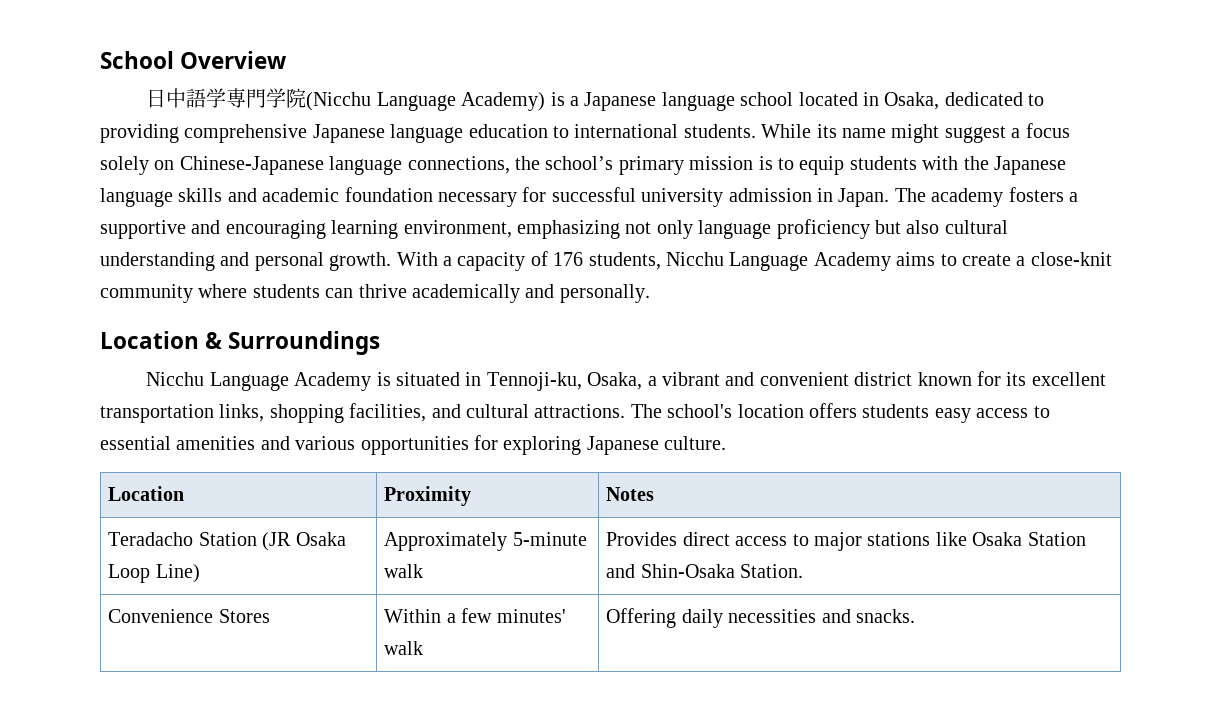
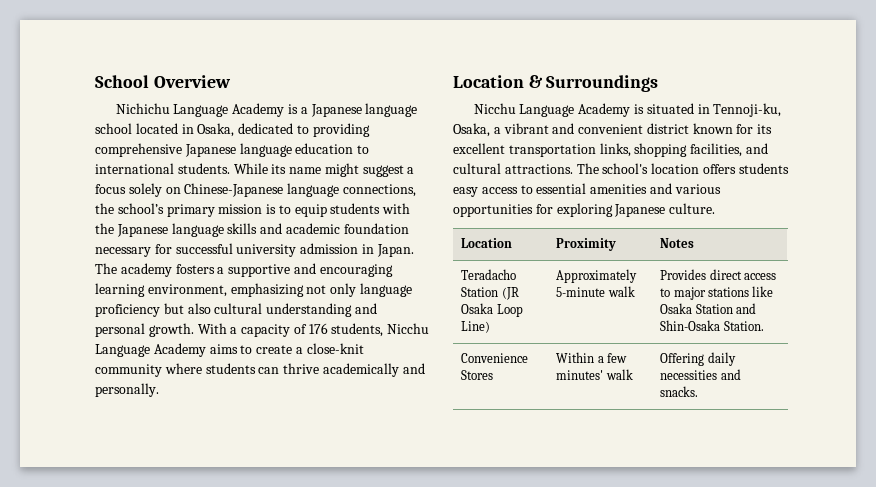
- 日中語学専門学院(Nicchu Language Academy) is a Japanese language school located in Osaka, dedicated to providing comprehensive Japanese language education to international students.
+ Nichichu Language Academy is a Japanese language school located in Osaka, dedicated to providing comprehensive Japanese language education to international students.

